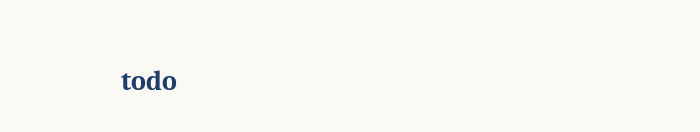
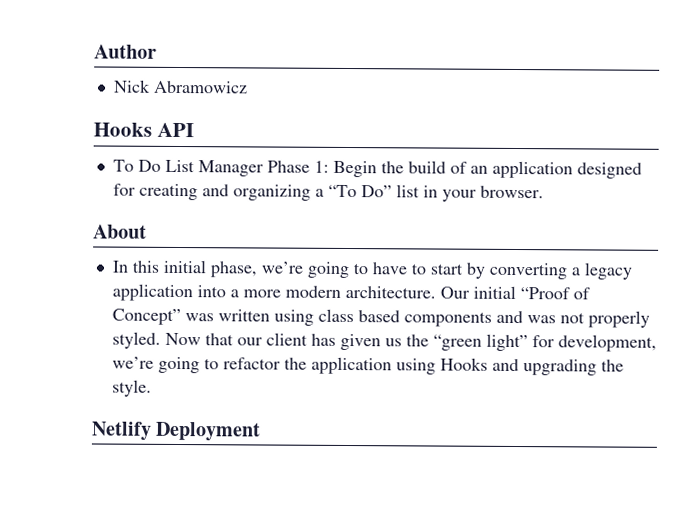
- todo
+ Author
+ Nick Abramowicz
+ Hooks API
+ To Do List Manager Phase 1: Begin the build of an application designed for creating and organizing a “To Do” list in your browser.
+ About
+ In this initial phase, we’re going to have to start by converting a legacy application into a more modern architecture. Our initial “Proof of Concept” was written using class based components and was not properly styled. Now that our client has given us the “green light” for development, we’re going to refactor the application using Hooks and upgrading the style.
+ Netlify Deployment

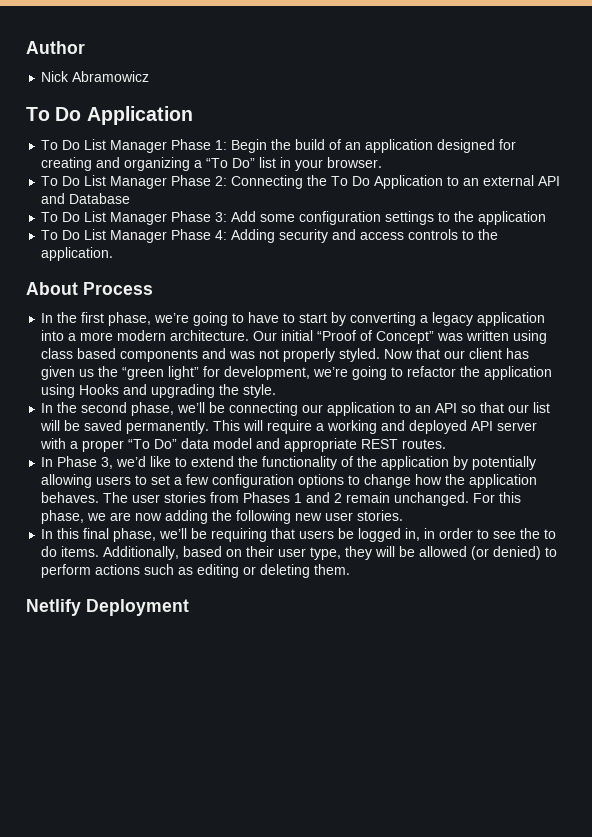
  Nick Abramowicz
- Hooks API
+ To Do Application
+ To Do List Manager Phase 2: Connecting the To Do Application to an external API and Database
+ To Do List Manager Phase 3: Add some configuration settings to the application
+ To Do List Manager Phase 4: Adding security and access controls to the application.
- About
- In this initial phase, we’re going to have to start by converting a legacy application into a more modern architecture.
+ About Process
+ In the first phase, we’re going to have to start by converting a legacy application into a more modern architecture.
+ In the second phase, we’ll be connecting our application to an API so that our list will be saved permanently. This will require a working and deployed API server with a proper “To Do” data model and appropriate REST routes.
+ In Phase 3, we’d like to extend the functionality of the application by potentially allowing users to set a few configuration options to change how the application behaves. The user stories from Phases 1 and 2 remain unchanged. For this phase, we are now adding the following new user stories.
+ In this final phase, we’ll be requiring that users be logged in, in order to see the to do items. Additionally, based on their user type, they will be allowed (or denied) to perform actions such as editing or deleting them.

